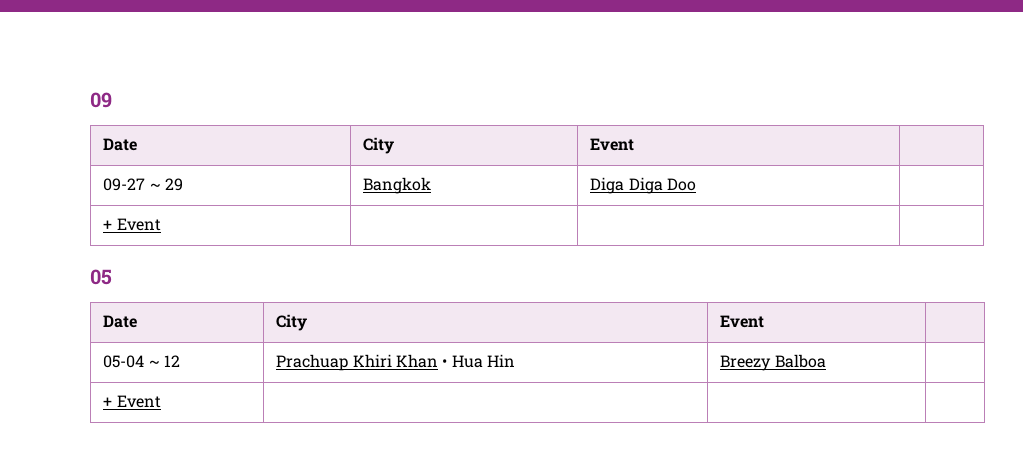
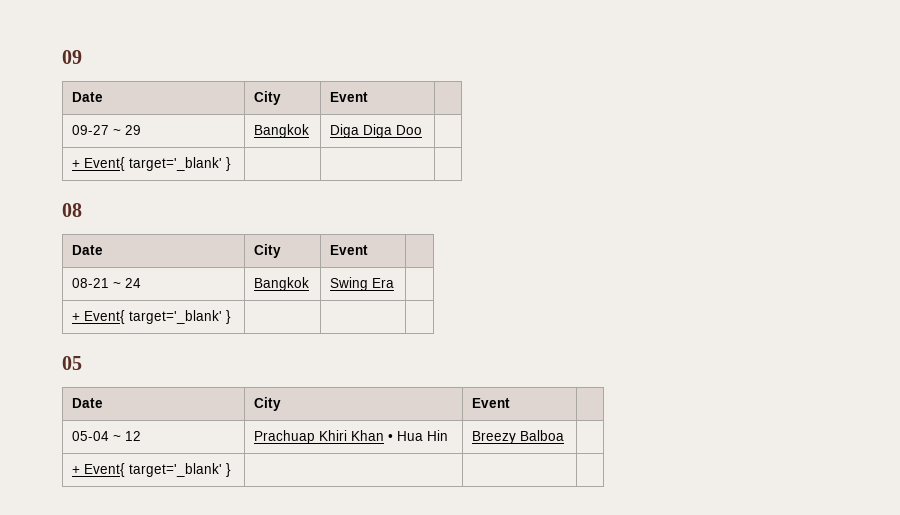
  09-27 ~ 29 | Bangkok | Diga Diga Doo |
- + Event | | |
+ + Event{ target='_blank' } | | |
+ 08
+ Date | City | Event |
+ 08-21 ~ 24 | Bangkok | Swing Era |
+ + Event{ target='_blank' } | | |
  05-04 ~ 12 | Prachuap Khiri Khan • Hua Hin | Breezy Balboa |
- + Event | | |
+ + Event{ target='_blank' } | | |

